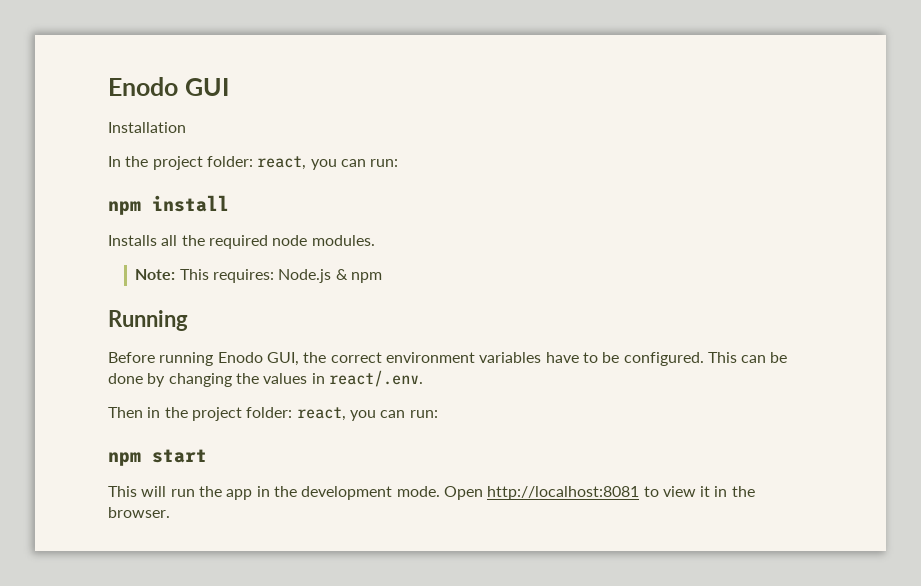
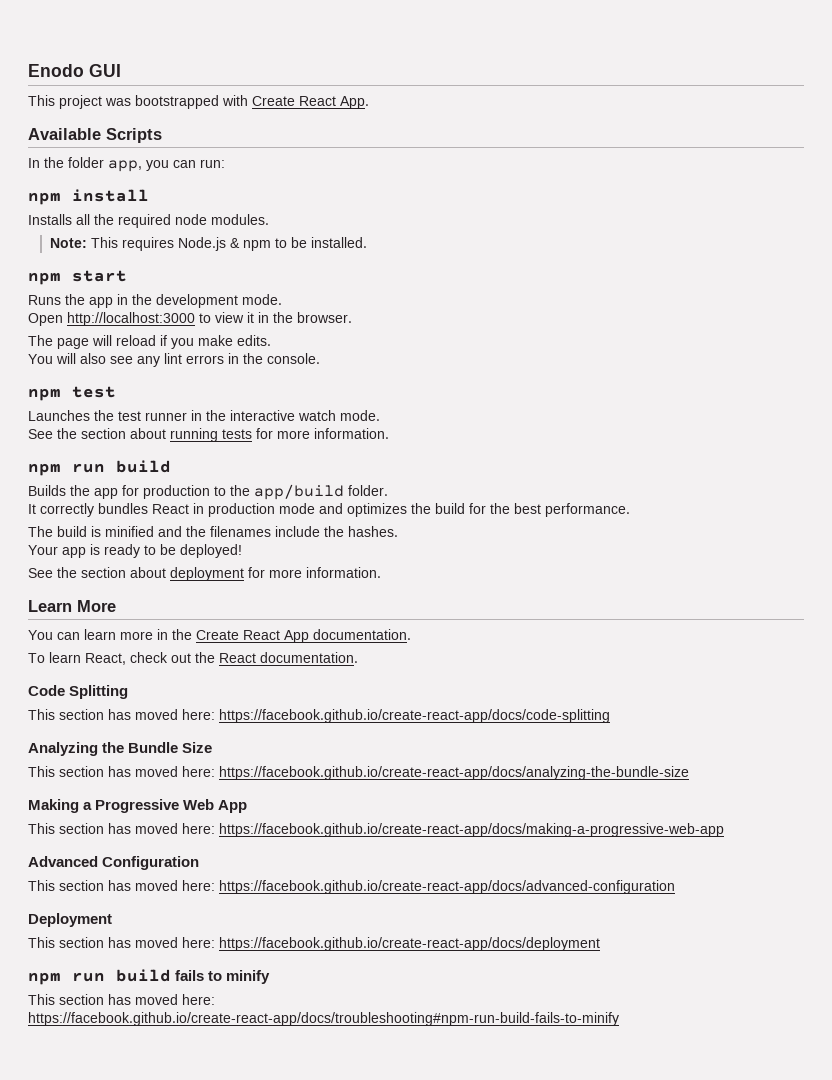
- Installation
+ This project was bootstrapped with Create React App.
+ Available Scripts
- In the project folder: react, you can run:
+ In the folder app, you can run:
- Note: This requires: Node.js & npm
- Running
- Before running Enodo GUI, the correct environment variables have to be configured. This can be done by changing the values in react/.env.
- Then in the project folder: react, you can run:
+ Note: This requires Node.js & npm to be installed.
- This will run the app in the development mode. Open http://localhost:8081 to view it in the browser.
+ Runs the app in the development mode.
+ Open http://localhost:3000 to view it in the browser.
+ The page will reload if you make edits.
+ You will also see any lint errors in the console.
+ npm test
+ Launches the test runner in the interactive watch mode.
+ See the section about running tests for more information.
+ npm run build
+ Builds the app for production to the app/build folder.
+ It correctly bundles React in production mode and optimizes the build for the best performance.
+ The build is minified and the filenames include the hashes.
+ Your app is ready to be deployed!
+ See the section about deployment for more information.
+ Learn More
+ You can learn more in the Create React App documentation.
+ To learn React, check out the React documentation.
+ Code Splitting
+ This section has moved here: https://facebook.github.io/create-react-app/docs/code-splitting
+ Analyzing the Bundle Size
+ This section has moved here: https://facebook.github.io/create-react-app/docs/analyzing-the-bundle-size
+ Making a Progressive Web App
+ This section has moved here: https://facebook.github.io/create-react-app/docs/making-a-progressive-web-app
+ Advanced Configuration
+ This section has moved here: https://facebook.github.io/create-react-app/docs/advanced-configuration
+ Deployment
+ This section has moved here: https://facebook.github.io/create-react-app/docs/deployment
+ npm run build fails to minify
+ This section has moved here: https://facebook.github.io/create-react-app/docs/troubleshooting#npm-run-build-fails-to-minify

